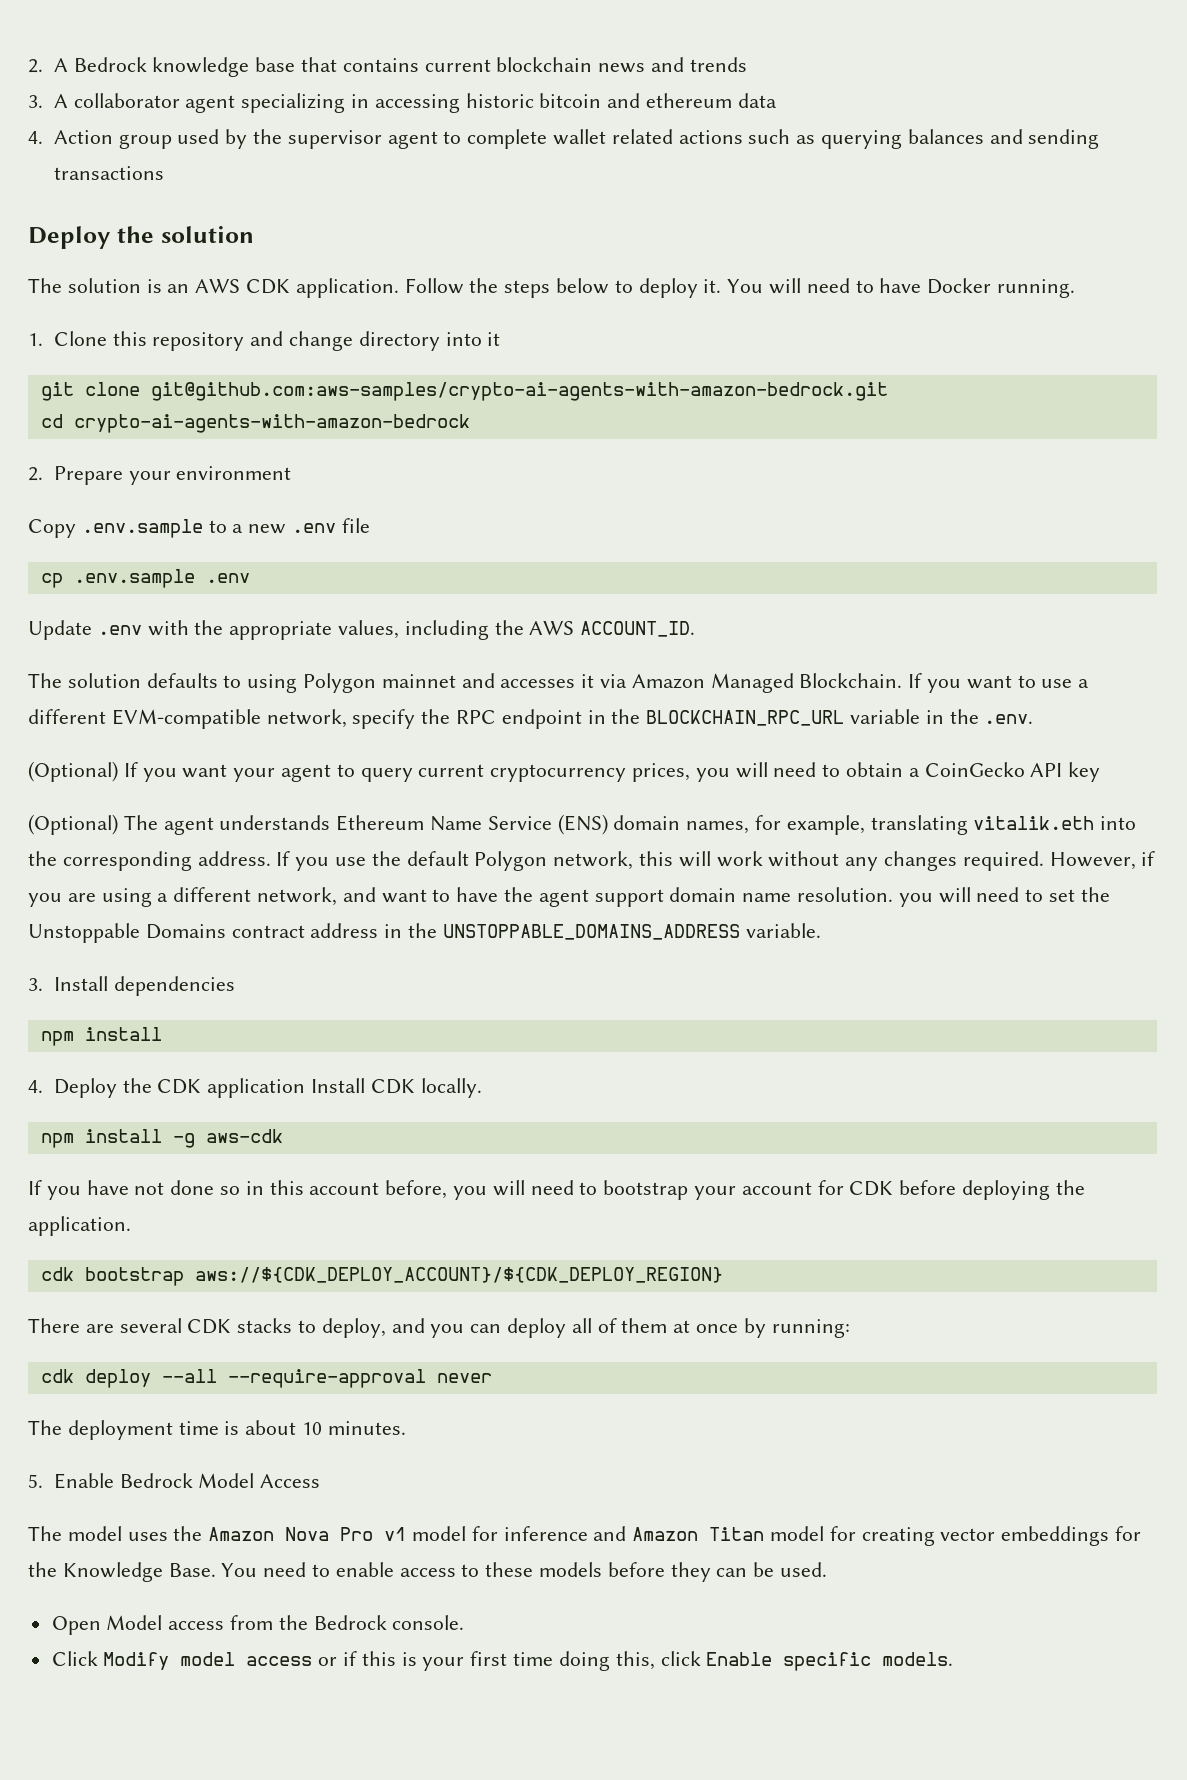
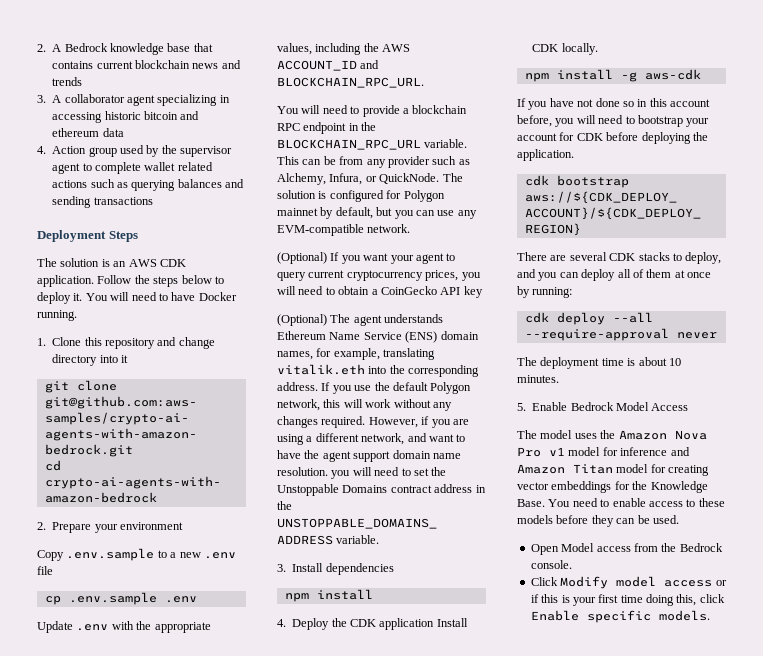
- Deploy the solution
+ Deployment Steps
- Update .env with the appropriate values, including the AWS ACCOUNT_ID.
- The solution defaults to using Polygon mainnet and accesses it via Amazon Managed Blockchain. If you want to use a different EVM-compatible network, specify the RPC endpoint in the BLOCKCHAIN_RPC_URL variable in the .env.
+ Update .env with the appropriate values, including the AWS ACCOUNT_ID and BLOCKCHAIN_RPC_URL.
+ You will need to provide a blockchain RPC endpoint in the BLOCKCHAIN_RPC_URL variable. This can be from any provider such as Alchemy, Infura, or QuickNode. The solution is configured for Polygon mainnet by default, but you can use any EVM-compatible network.

